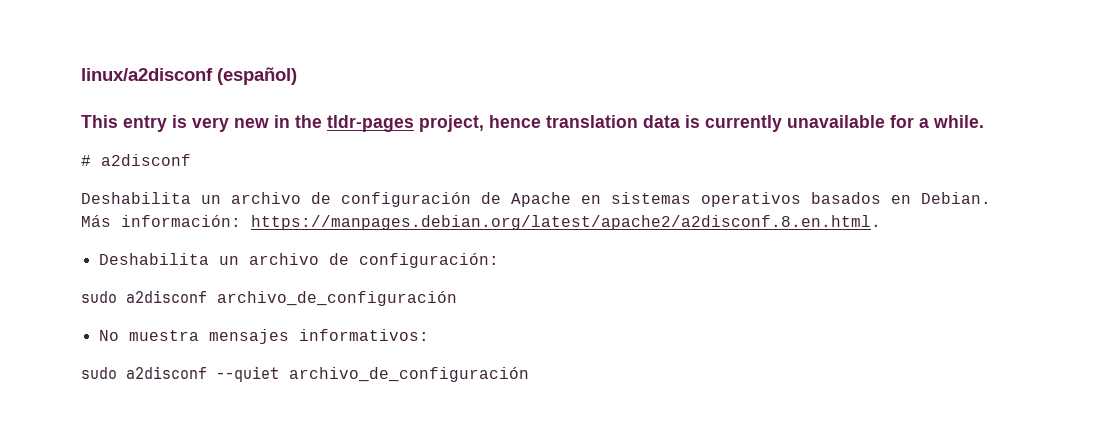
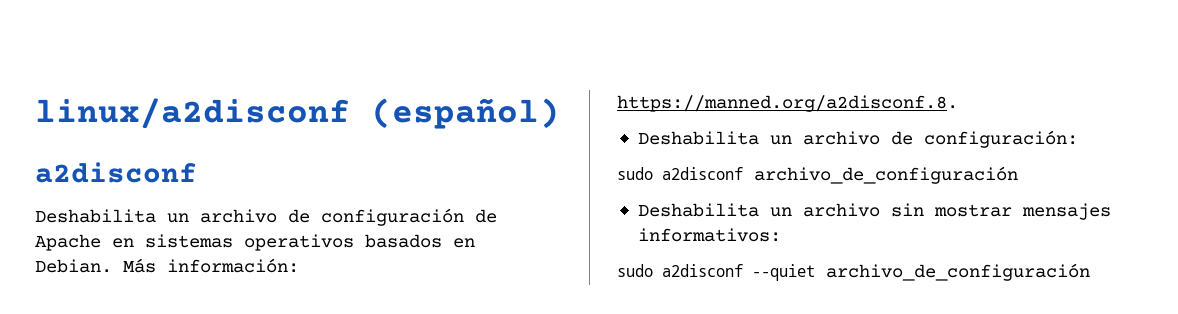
  linux/a2disconf (español)
- This entry is very new in the tldr-pages project, hence translation data is currently unavailable for a while.
- # a2disconf
+ a2disconf
- Más información: https://manpages.debian.org/latest/apache2/a2disconf.8.en.html.
+ Más información: https://manned.org/a2disconf.8.
- No muestra mensajes informativos:
+ Deshabilita un archivo sin mostrar mensajes informativos:

